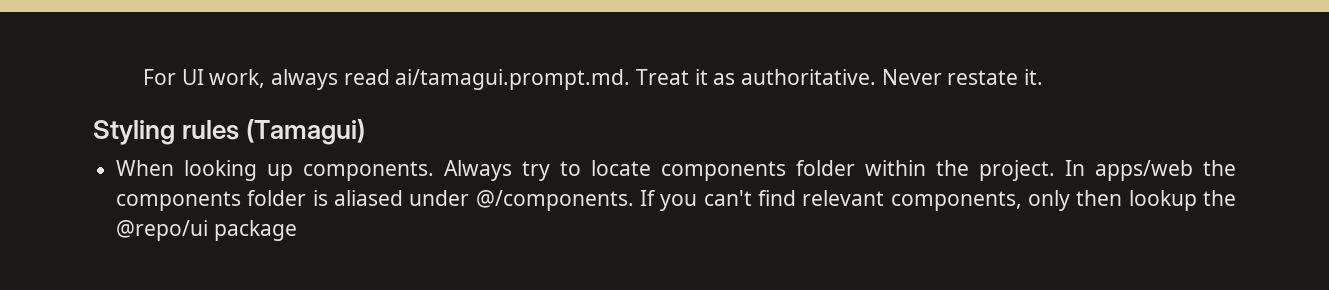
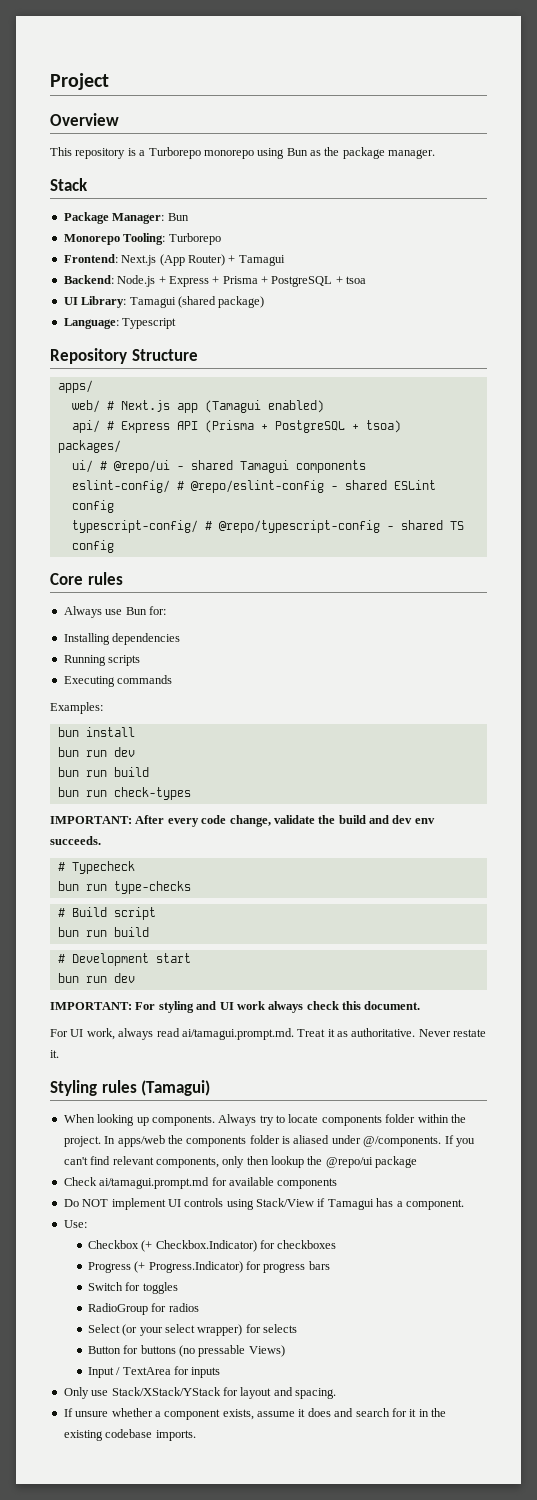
+ Project
+ Overview
+ This repository is a Turborepo monorepo using Bun as the package manager.
+ Stack
+ Package Manager: Bun
+ Monorepo Tooling: Turborepo
+ Frontend: Next.js (App Router) + Tamagui
+ Backend: Node.js + Express + Prisma + PostgreSQL + tsoa
+ UI Library: Tamagui (shared package)
+ Language: Typescript
+ Repository Structure
+ apps/
+ web/ # Next.js app (Tamagui enabled)
+ api/ # Express API (Prisma + PostgreSQL + tsoa)
+ packages/
+ ui/ # @repo/ui - shared Tamagui components
+ eslint-config/ # @repo/eslint-config - shared ESLint config
+ typescript-config/ # @repo/typescript-config - shared TS config
+ Core rules
+ Always use Bun for:
+ Installing dependencies
+ Running scripts
+ Executing commands
+ Examples:
+ bun install
+ bun run dev
+ bun run build
+ bun run check-types
+ IMPORTANT: After every code change, validate the build and dev env succeeds.
+ # Typecheck
+ bun run type-checks
+ # Build script
+ bun run build
+ # Development start
+ bun run dev
+ IMPORTANT: For styling and UI work always check this document.
+ Check ai/tamagui.prompt.md for available components
+ Do NOT implement UI controls using Stack/View if Tamagui has a component.
+ Use:
+ Checkbox (+ Checkbox.Indicator) for checkboxes
+ Progress (+ Progress.Indicator) for progress bars
+ Switch for toggles
+ RadioGroup for radios
+ Select (or your select wrapper) for selects
+ Button for buttons (no pressable Views)
+ Input / TextArea for inputs
+ Only use Stack/XStack/YStack for layout and spacing.
+ If unsure whether a component exists, assume it does and search for it in the existing codebase imports.

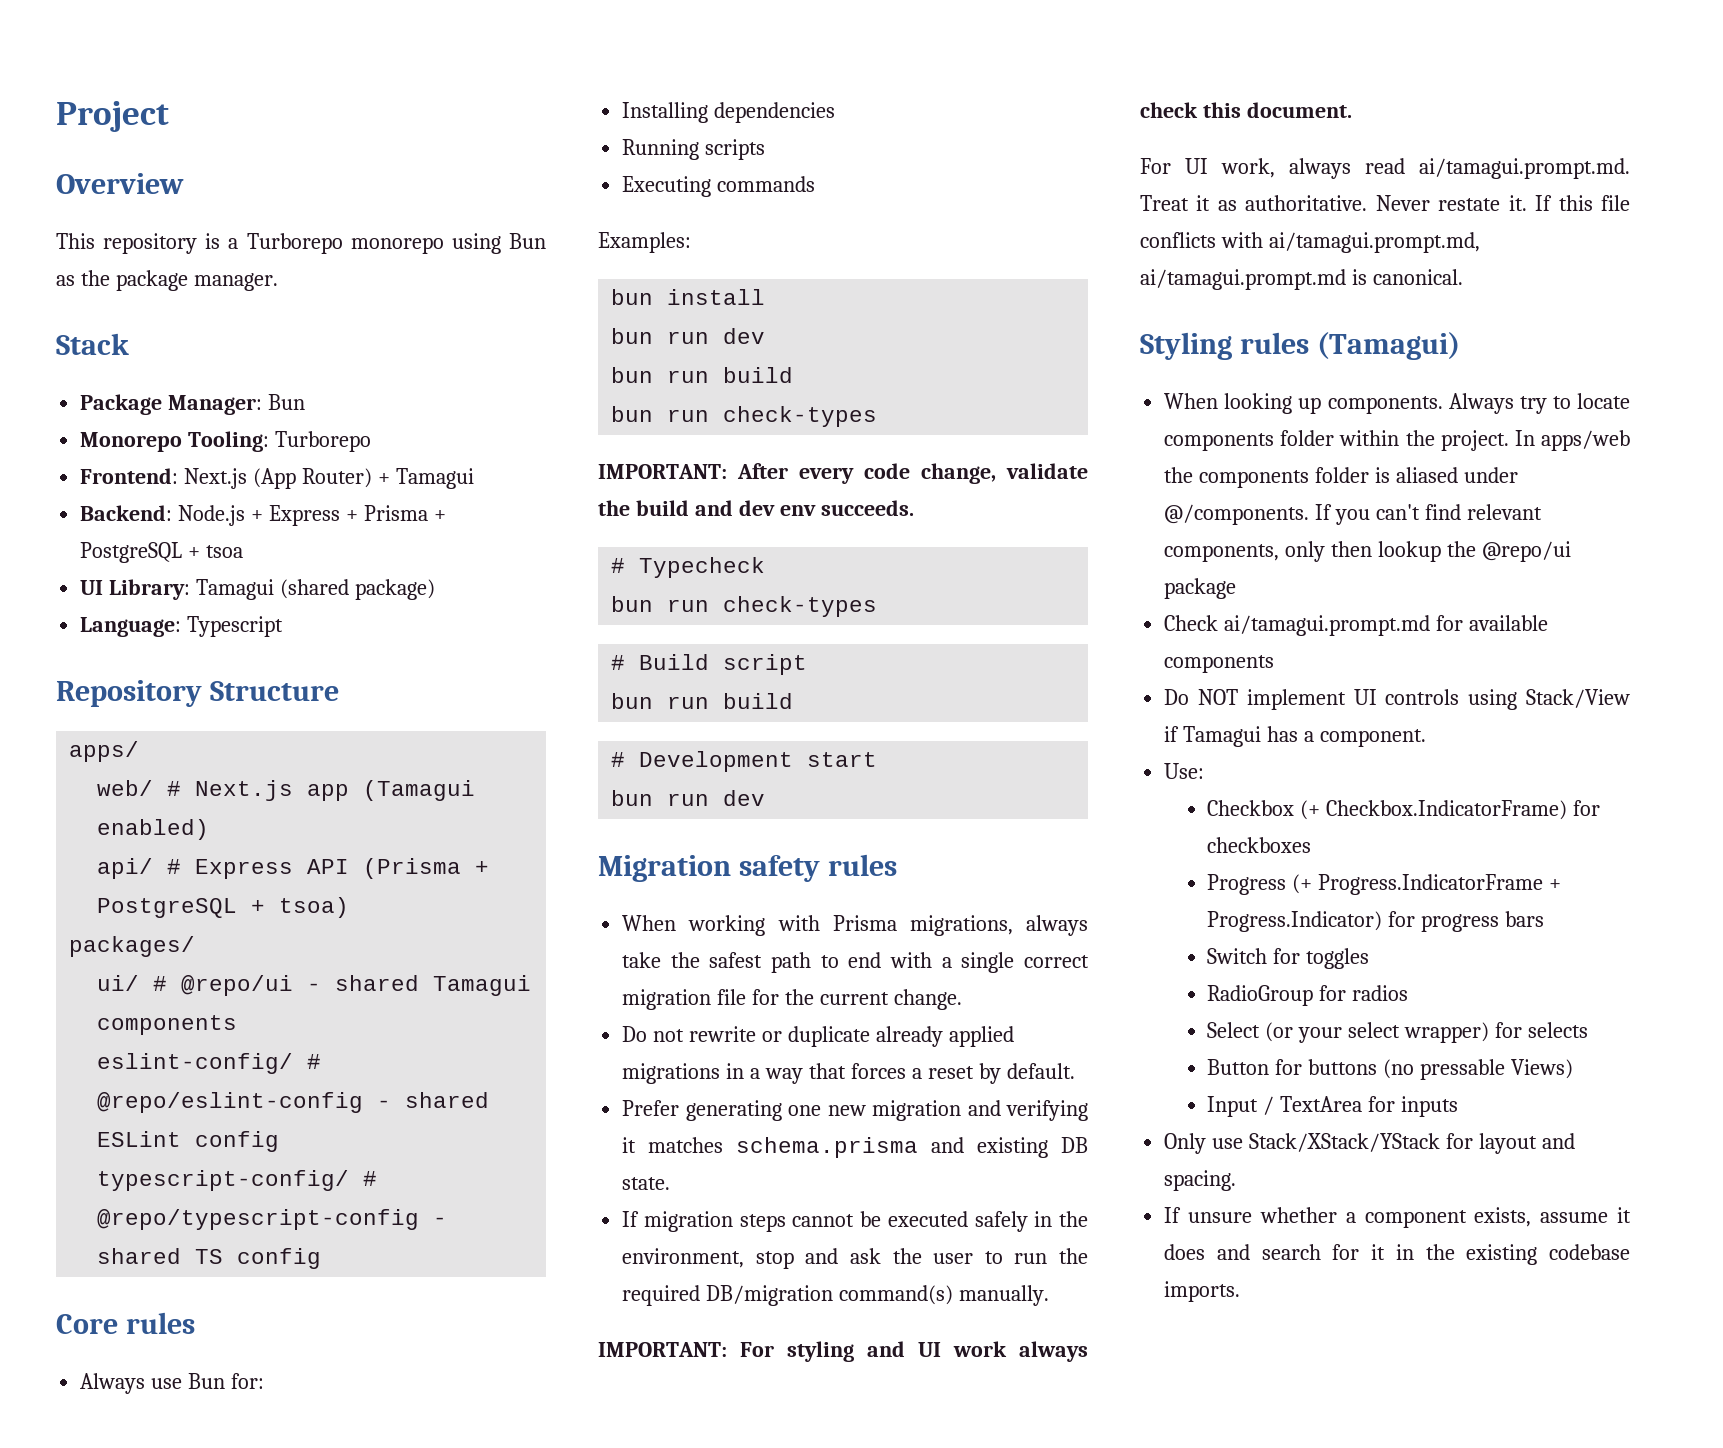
  # Typecheck
- bun run type-checks
+ bun run check-types
+ Migration safety rules
+ When working with Prisma migrations, always take the safest path to end with a single correct migration file for the current change.
+ Do not rewrite or duplicate already applied migrations in a way that forces a reset by default.
+ Prefer generating one new migration and verifying it matches schema.prisma and existing DB state.
+ If migration steps cannot be executed safely in the environment, stop and ask the user to run the required DB/migration command(s) manually.
+ If this file conflicts with ai/tamagui.prompt.md, ai/tamagui.prompt.md is canonical.
- Checkbox (+ Checkbox.Indicator) for checkboxes
+ Checkbox (+ Checkbox.IndicatorFrame) for checkboxes
- Progress (+ Progress.Indicator) for progress bars
+ Progress (+ Progress.IndicatorFrame + Progress.Indicator) for progress bars

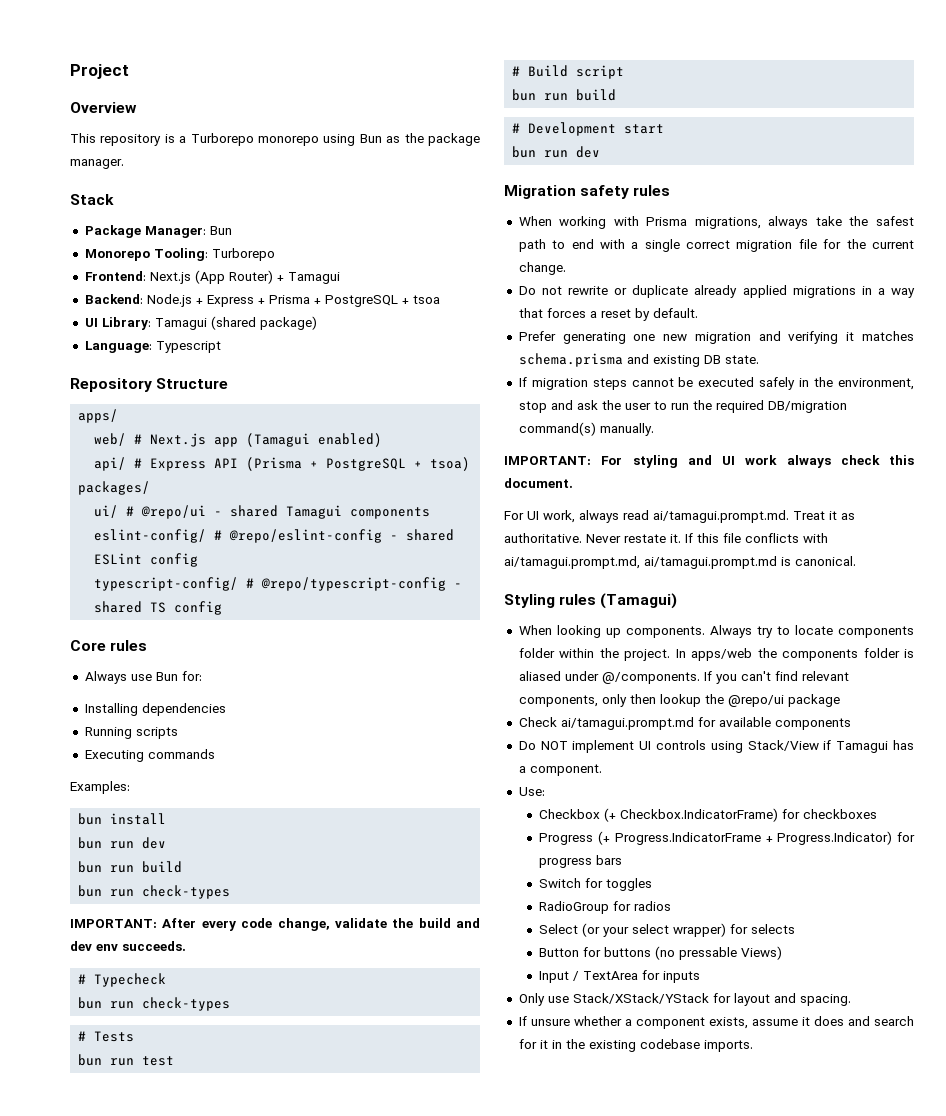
+ # Tests
+ bun run test

